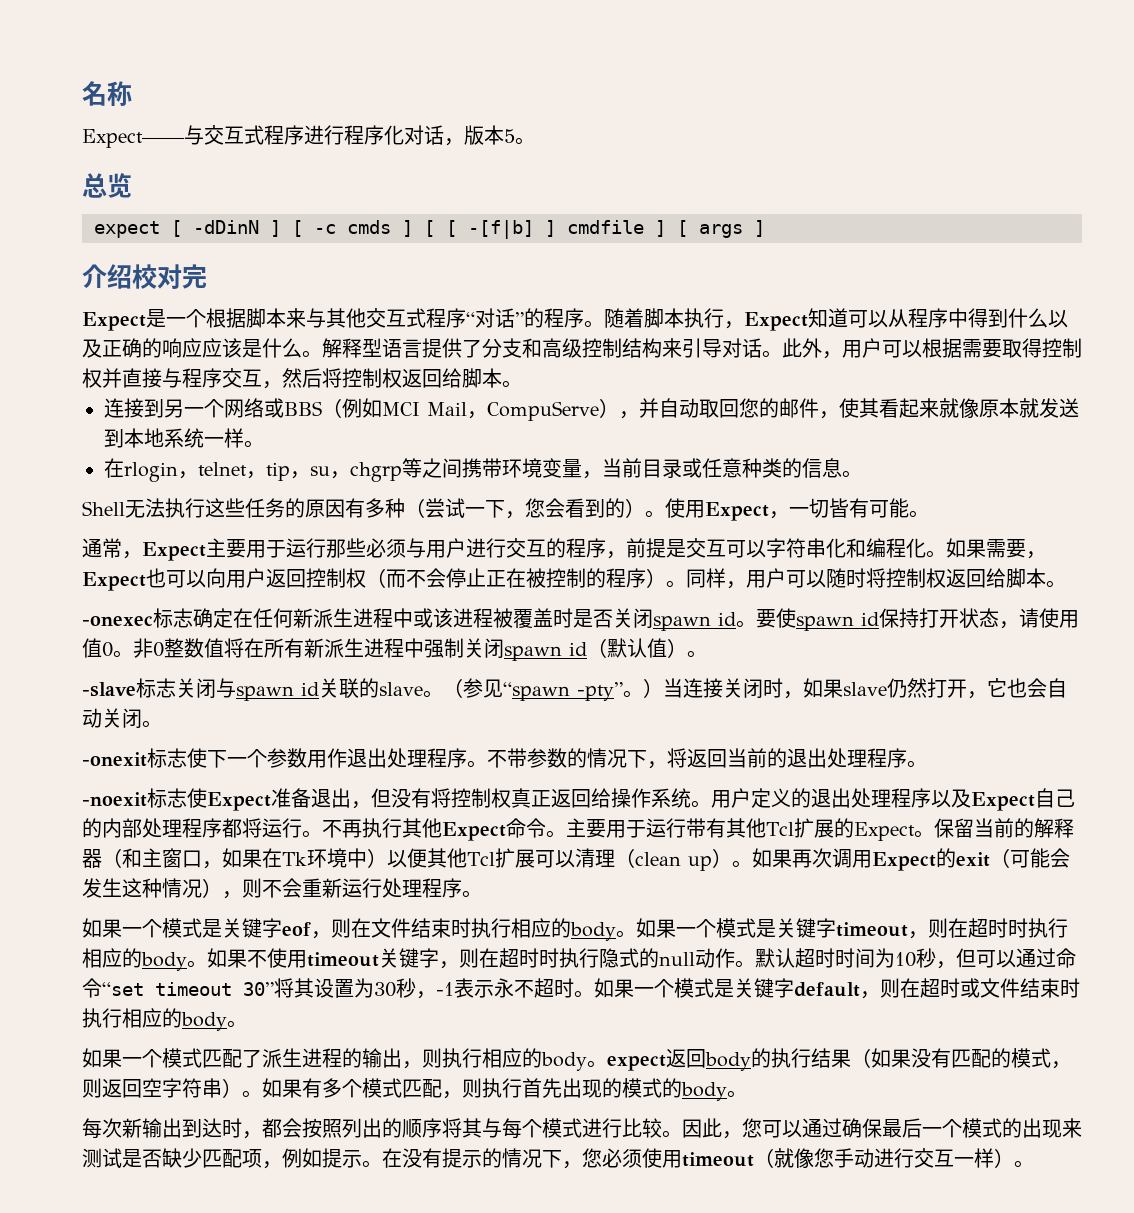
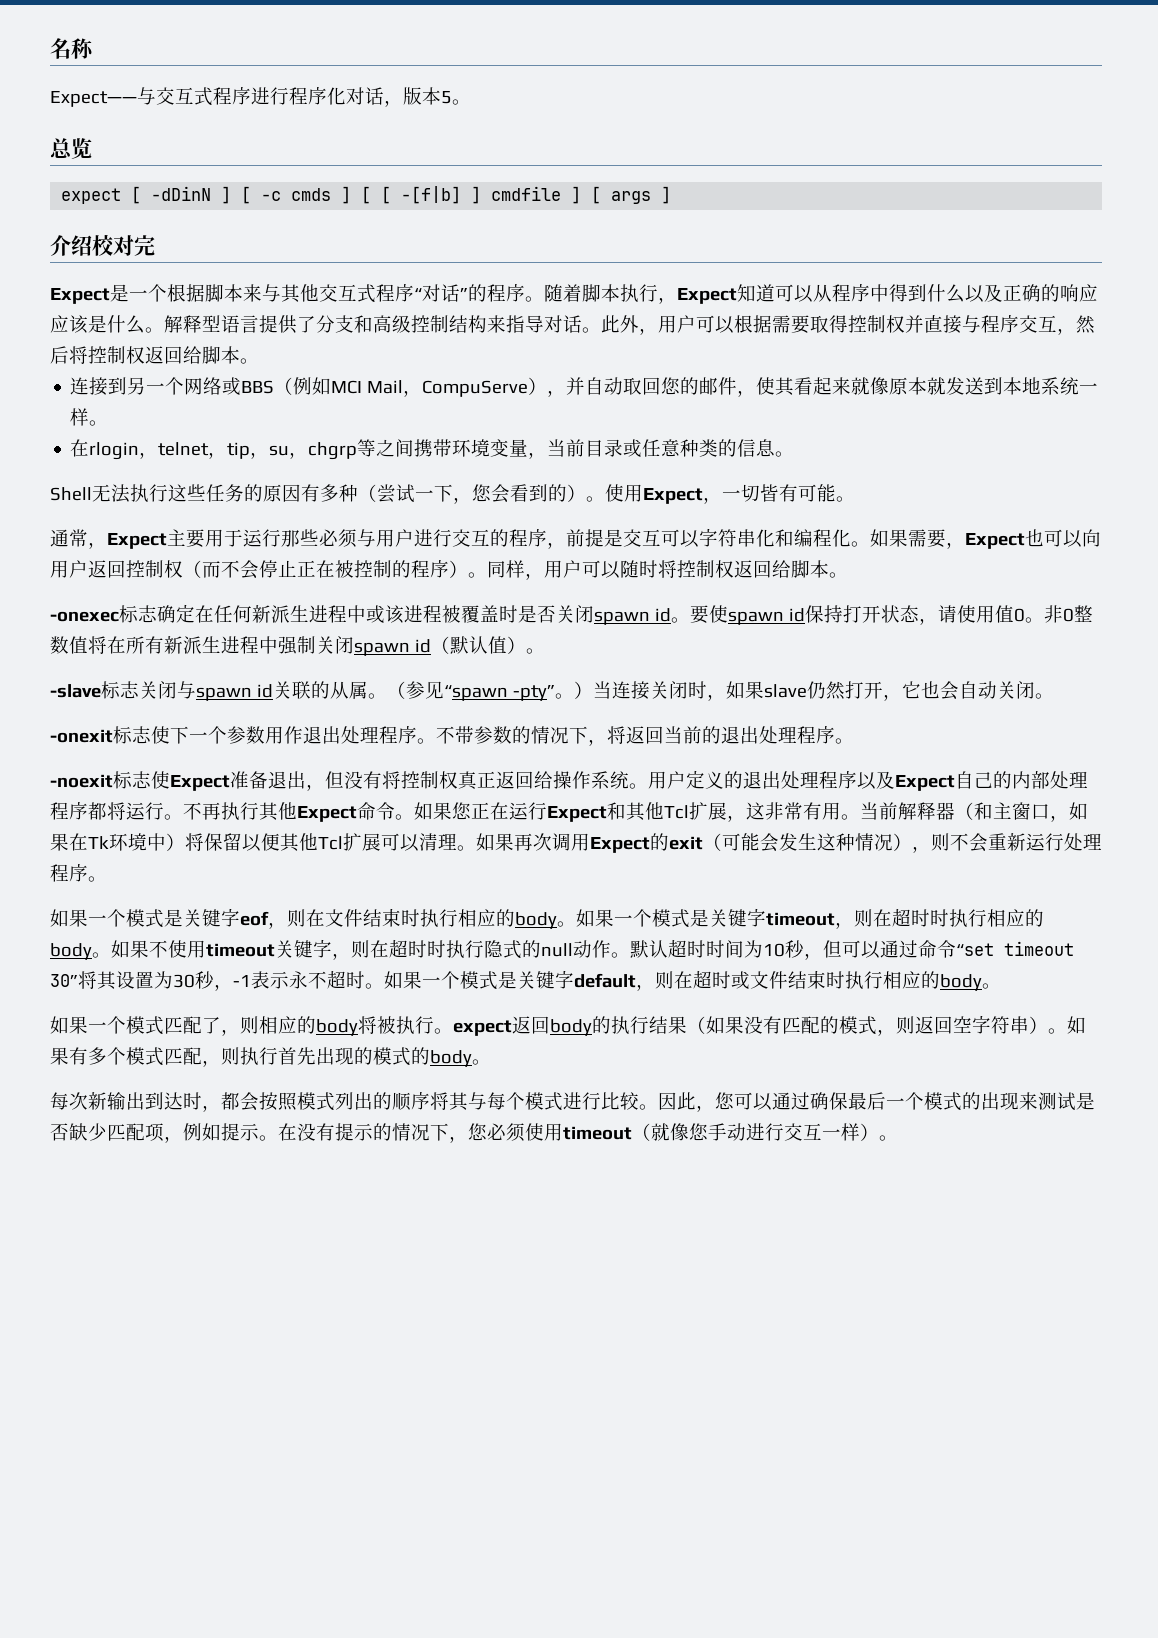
- 解释型语言提供了分支和高级控制结构来引导对话。
+ 解释型语言提供了分支和高级控制结构来指导对话。
- -slave标志关闭与spawn id关联的slave。
+ -slave标志关闭与spawn id关联的从属。
- 主要用于运行带有其他Tcl扩展的Expect。保留当前的解释器（和主窗口，如果在Tk环境中）以便其他Tcl扩展可以清理（clean up）。
+ 如果您正在运行Expect和其他Tcl扩展，这非常有用。当前解释器（和主窗口，如果在Tk环境中）将保留以便其他Tcl扩展可以清理。
- 如果一个模式匹配了派生进程的输出，则执行相应的body。expect返回body的执行结果（如果没有匹配的模式，则返回空字符串）。
+ 如果一个模式匹配了，则相应的body将被执行。expect返回body的执行结果（如果没有匹配的模式，则返回空字符串）。
- 每次新输出到达时，都会按照列出的顺序将其与每个模式进行比较。
+ 每次新输出到达时，都会按照模式列出的顺序将其与每个模式进行比较。

